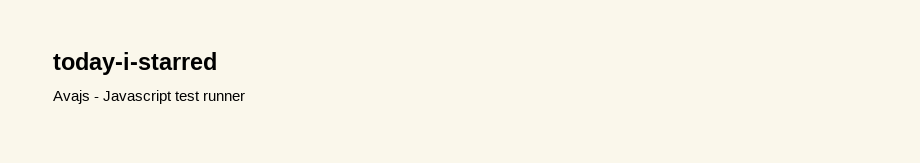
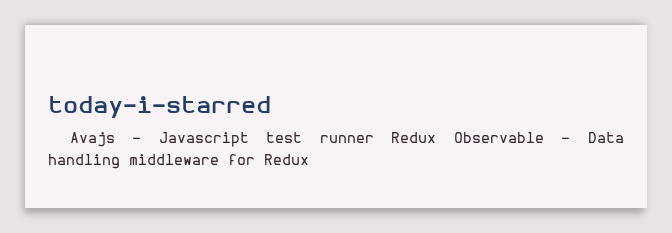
- Avajs - Javascript test runner
+ Avajs - Javascript test runner Redux Observable - Data handling middleware for Redux

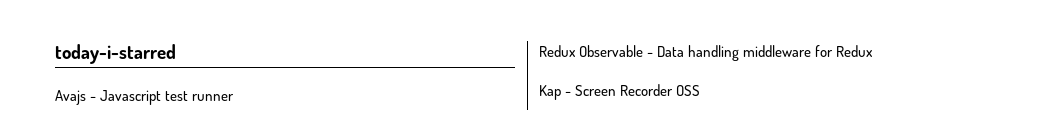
- Avajs - Javascript test runner Redux Observable - Data handling middleware for Redux
+ Avajs - Javascript test runner
+ Redux Observable - Data handling middleware for Redux
+ Kap - Screen Recorder OSS

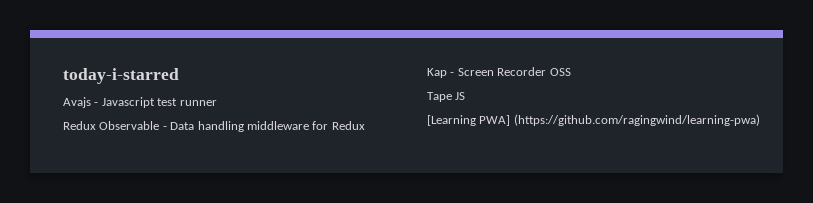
+ Tape JS
+ [Learning PWA] (https://github.com/ragingwind/learning-pwa)

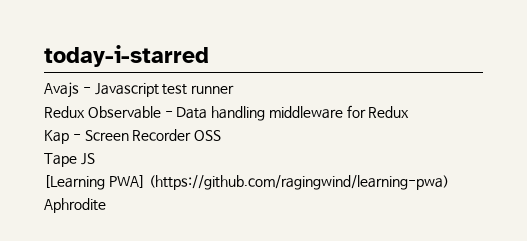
+ Aphrodite

